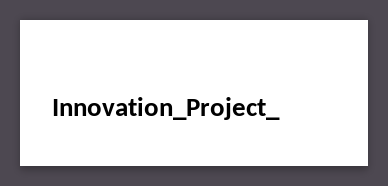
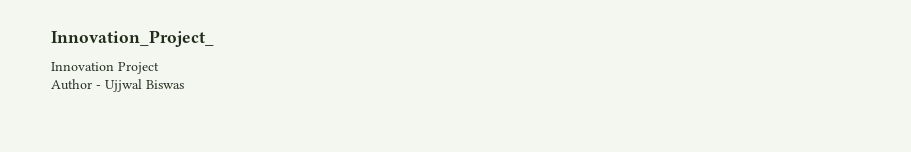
+ Innovation Project
+ Author - Ujjwal Biswas

